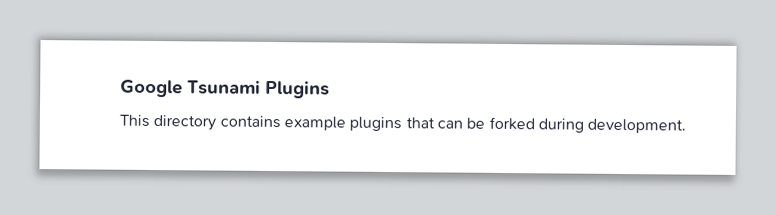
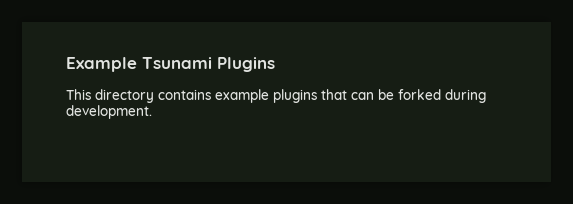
- Google Tsunami Plugins
+ Example Tsunami Plugins

